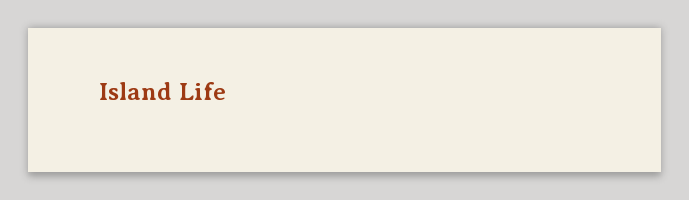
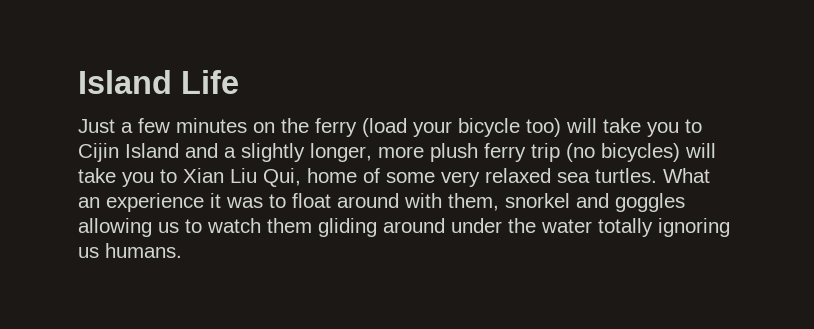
+ Just a few minutes on the ferry (load your bicycle too) will take you to Cijin Island and a slightly longer, more plush ferry trip (no bicycles) will take you to Xian Liu Qui, home of some very relaxed sea turtles. What an experience it was to float around with them, snorkel and goggles allowing us to watch them gliding around under the water totally ignoring us humans.

